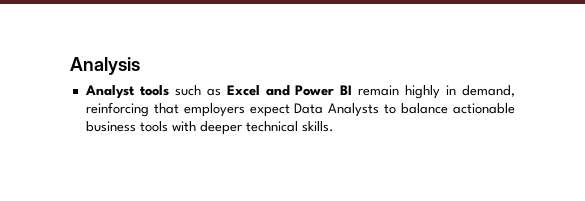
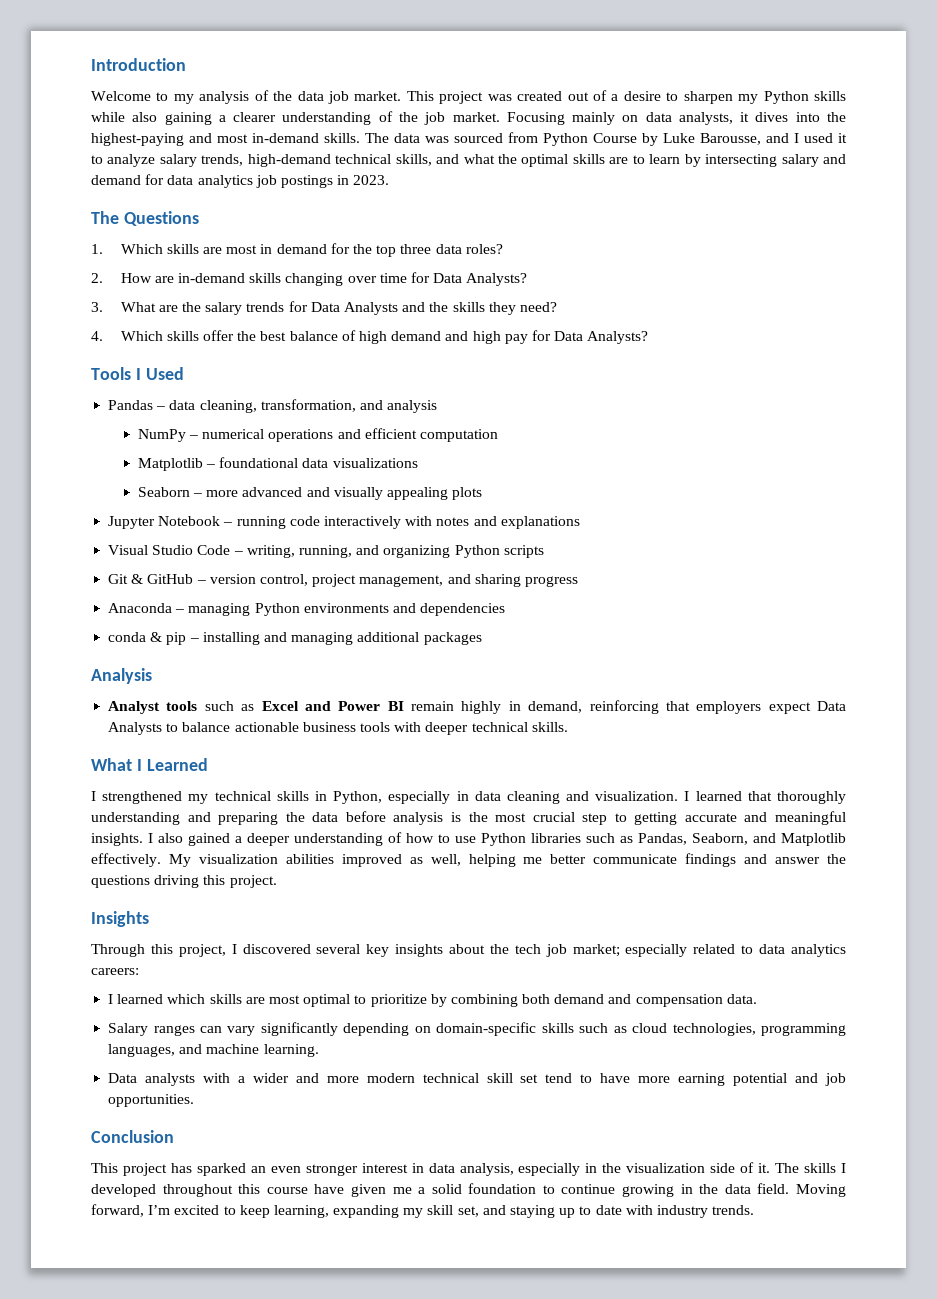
+ Introduction
+ Welcome to my analysis of the data job market. This project was created out of a desire to sharpen my Python skills while also gaining a clearer understanding of the job market. Focusing mainly on data analysts, it dives into the highest-paying and most in-demand skills. The data was sourced from Python Course by Luke Barousse, and I used it to analyze salary trends, high-demand technical skills, and what the optimal skills are to learn by intersecting salary and demand for data analytics job postings in 2023.
+ The Questions
+ 1. Which skills are most in demand for the top three data roles?
+ 2. How are in-demand skills changing over time for Data Analysts?
+ 3. What are the salary trends for Data Analysts and the skills they need?
+ 4. Which skills offer the best balance of high demand and high pay for Data Analysts?
+ Tools I Used
+ Pandas – data cleaning, transformation, and analysis
+ NumPy – numerical operations and efficient computation
+ Matplotlib – foundational data visualizations
+ Seaborn – more advanced and visually appealing plots
+ Jupyter Notebook – running code interactively with notes and explanations
+ Visual Studio Code – writing, running, and organizing Python scripts
+ Git & GitHub – version control, project management, and sharing progress
+ Anaconda – managing Python environments and dependencies
+ conda & pip – installing and managing additional packages
+ What I Learned
+ I strengthened my technical skills in Python, especially in data cleaning and visualization. I learned that thoroughly understanding and preparing the data before analysis is the most crucial step to getting accurate and meaningful insights. I also gained a deeper understanding of how to use Python libraries such as Pandas, Seaborn, and Matplotlib effectively. My visualization abilities improved as well, helping me better communicate findings and answer the questions driving this project.
+ Insights
+ Through this project, I discovered several key insights about the tech job market; especially related to data analytics careers:
+ I learned which skills are most optimal to prioritize by combining both demand and compensation data.
+ Salary ranges can vary significantly depending on domain-specific skills such as cloud technologies, programming languages, and machine learning.
+ Data analysts with a wider and more modern technical skill set tend to have more earning potential and job opportunities.
+ Conclusion
+ This project has sparked an even stronger interest in data analysis, especially in the visualization side of it. The skills I developed throughout this course have given me a solid foundation to continue growing in the data field. Moving forward, I’m excited to keep learning, expanding my skill set, and staying up to date with industry trends.

